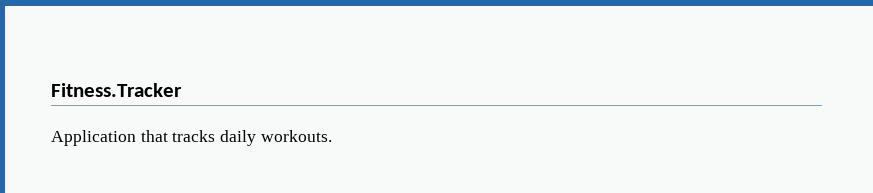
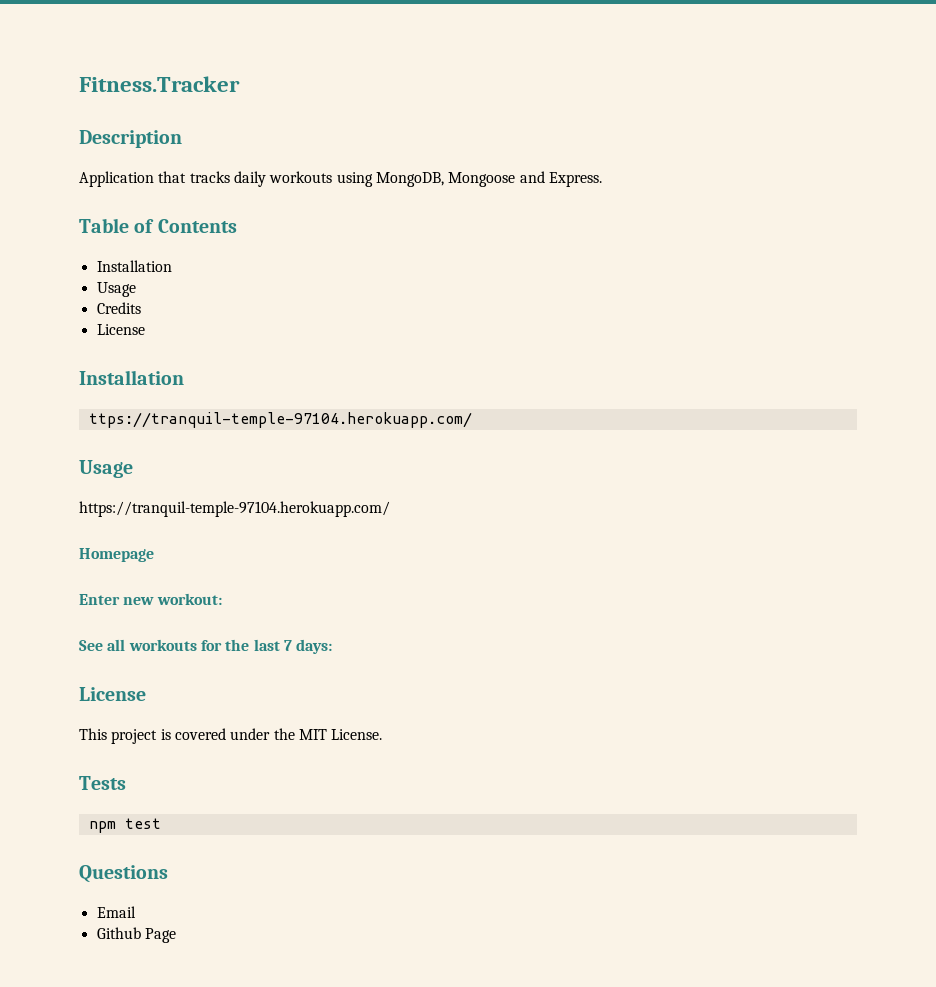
+ Description
- Application that tracks daily workouts.
+ Application that tracks daily workouts using MongoDB, Mongoose and Express.
+ Table of Contents
+ Installation
+ Usage
+ Credits
+ License
+ Installation
+ ttps://tranquil-temple-97104.herokuapp.com/
+ Usage
+ https://tranquil-temple-97104.herokuapp.com/
+ Homepage
+ Enter new workout:
+ See all workouts for the last 7 days:
+ License
+ This project is covered under the MIT License.
+ Tests
+ npm test
+ Questions
+ Email
+ Github Page

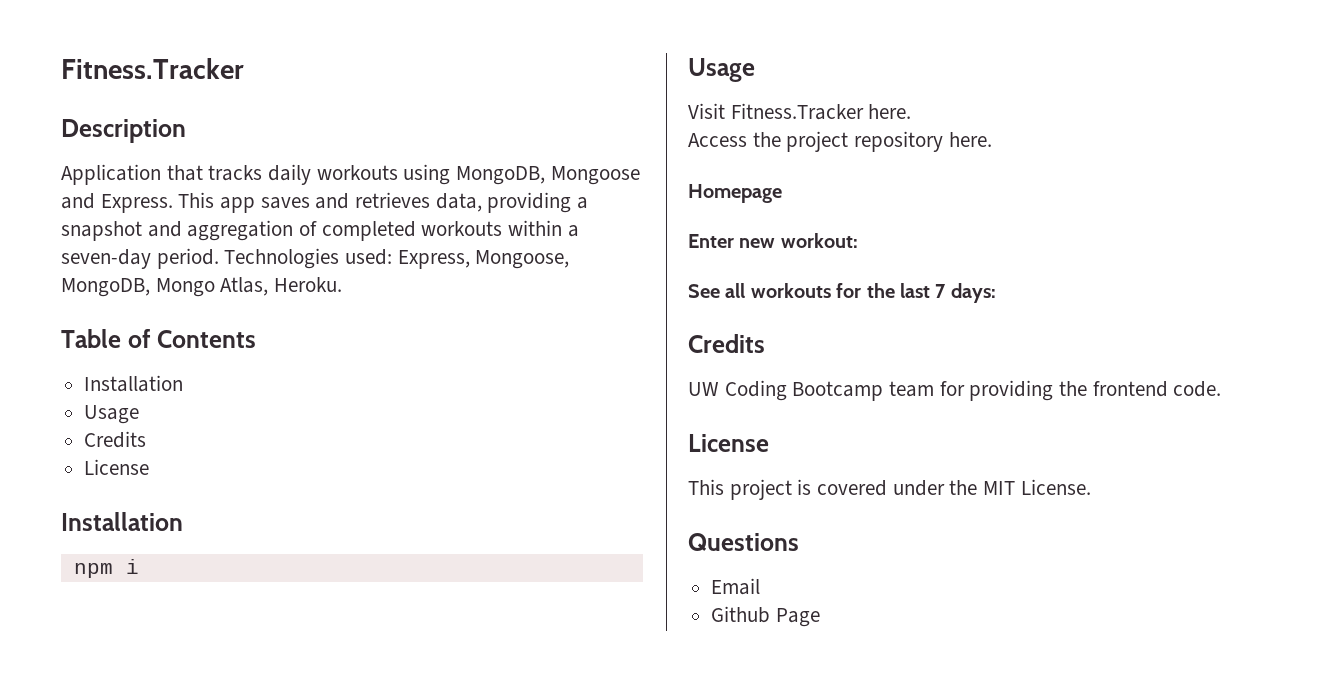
+ This app saves and retrieves data, providing a snapshot and aggregation of completed workouts within a seven-day period. Technologies used: Express, Mongoose, MongoDB, Mongo Atlas, Heroku.
- ttps://tranquil-temple-97104.herokuapp.com/
+ npm i
  Usage
- https://tranquil-temple-97104.herokuapp.com/
+ Visit Fitness.Tracker here.
+ Access the project repository here.
  See all workouts for the last 7 days:
+ Credits
+ UW Coding Bootcamp team for providing the frontend code.
- Tests
- npm test

